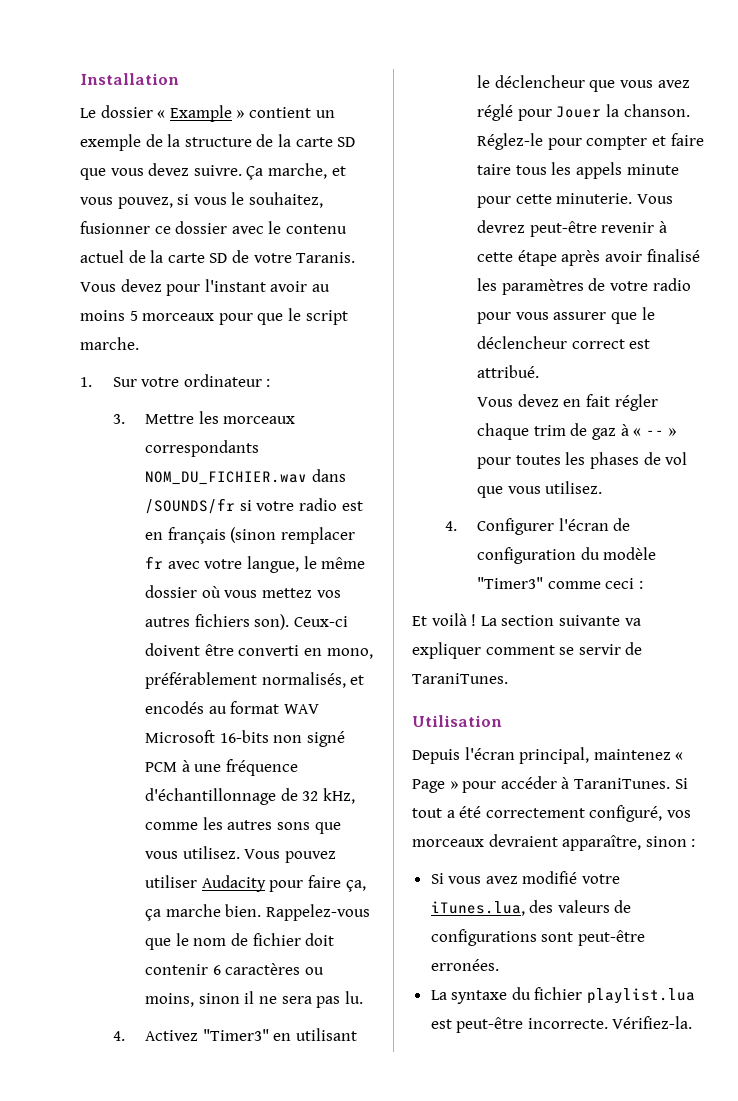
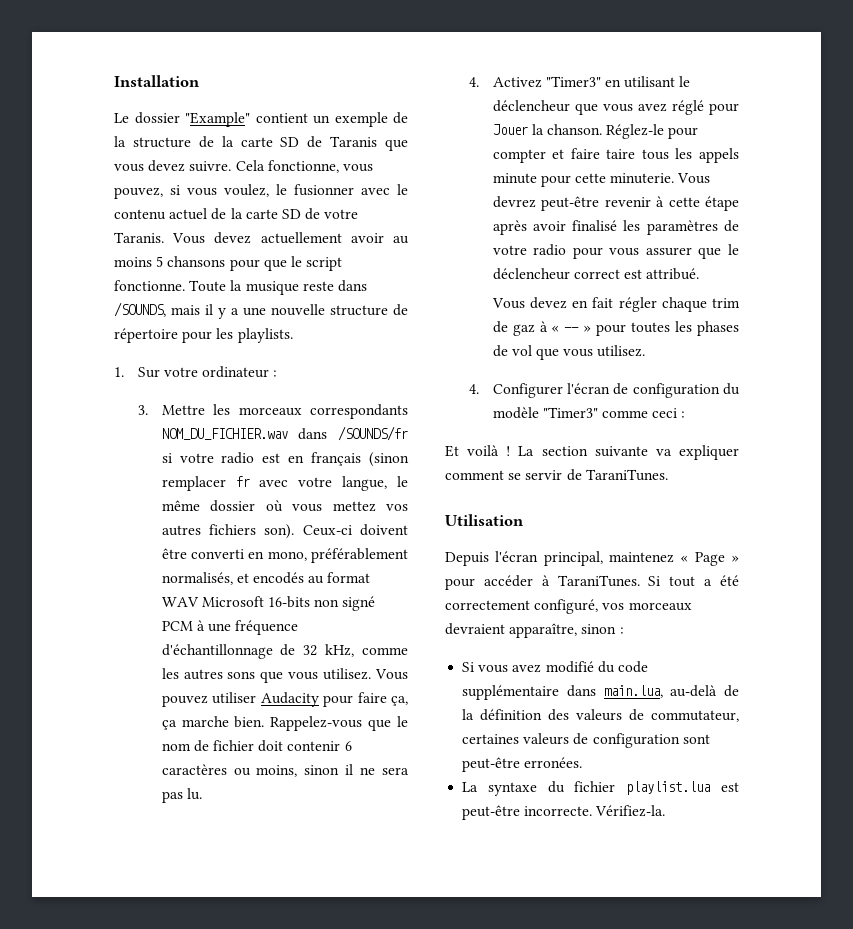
- Le dossier « Example » contient un exemple de la structure de la carte SD que vous devez suivre.
+ Le dossier "Example" contient un exemple de la structure de la carte SD de Taranis que vous devez suivre.
- Ça marche, et vous pouvez, si vous le souhaitez, fusionner ce dossier avec le contenu actuel de la carte SD de votre Taranis.
+ Cela fonctionne, vous pouvez, si vous voulez, le fusionner avec le contenu actuel de la carte SD de votre Taranis.
- Vous devez pour l'instant avoir au moins 5 morceaux pour que le script marche.
+ Vous devez actuellement avoir au moins 5 chansons pour que le script fonctionne. Toute la musique reste dans /SOUNDS, mais il y a une nouvelle structure de répertoire pour les playlists.
- Si vous avez modifié votre iTunes.lua, des valeurs de configurations sont peut-être erronées.
+ Si vous avez modifié du code supplémentaire dans main.lua, au-delà de la définition des valeurs de commutateur, certaines valeurs de configuration sont peut-être erronées.

